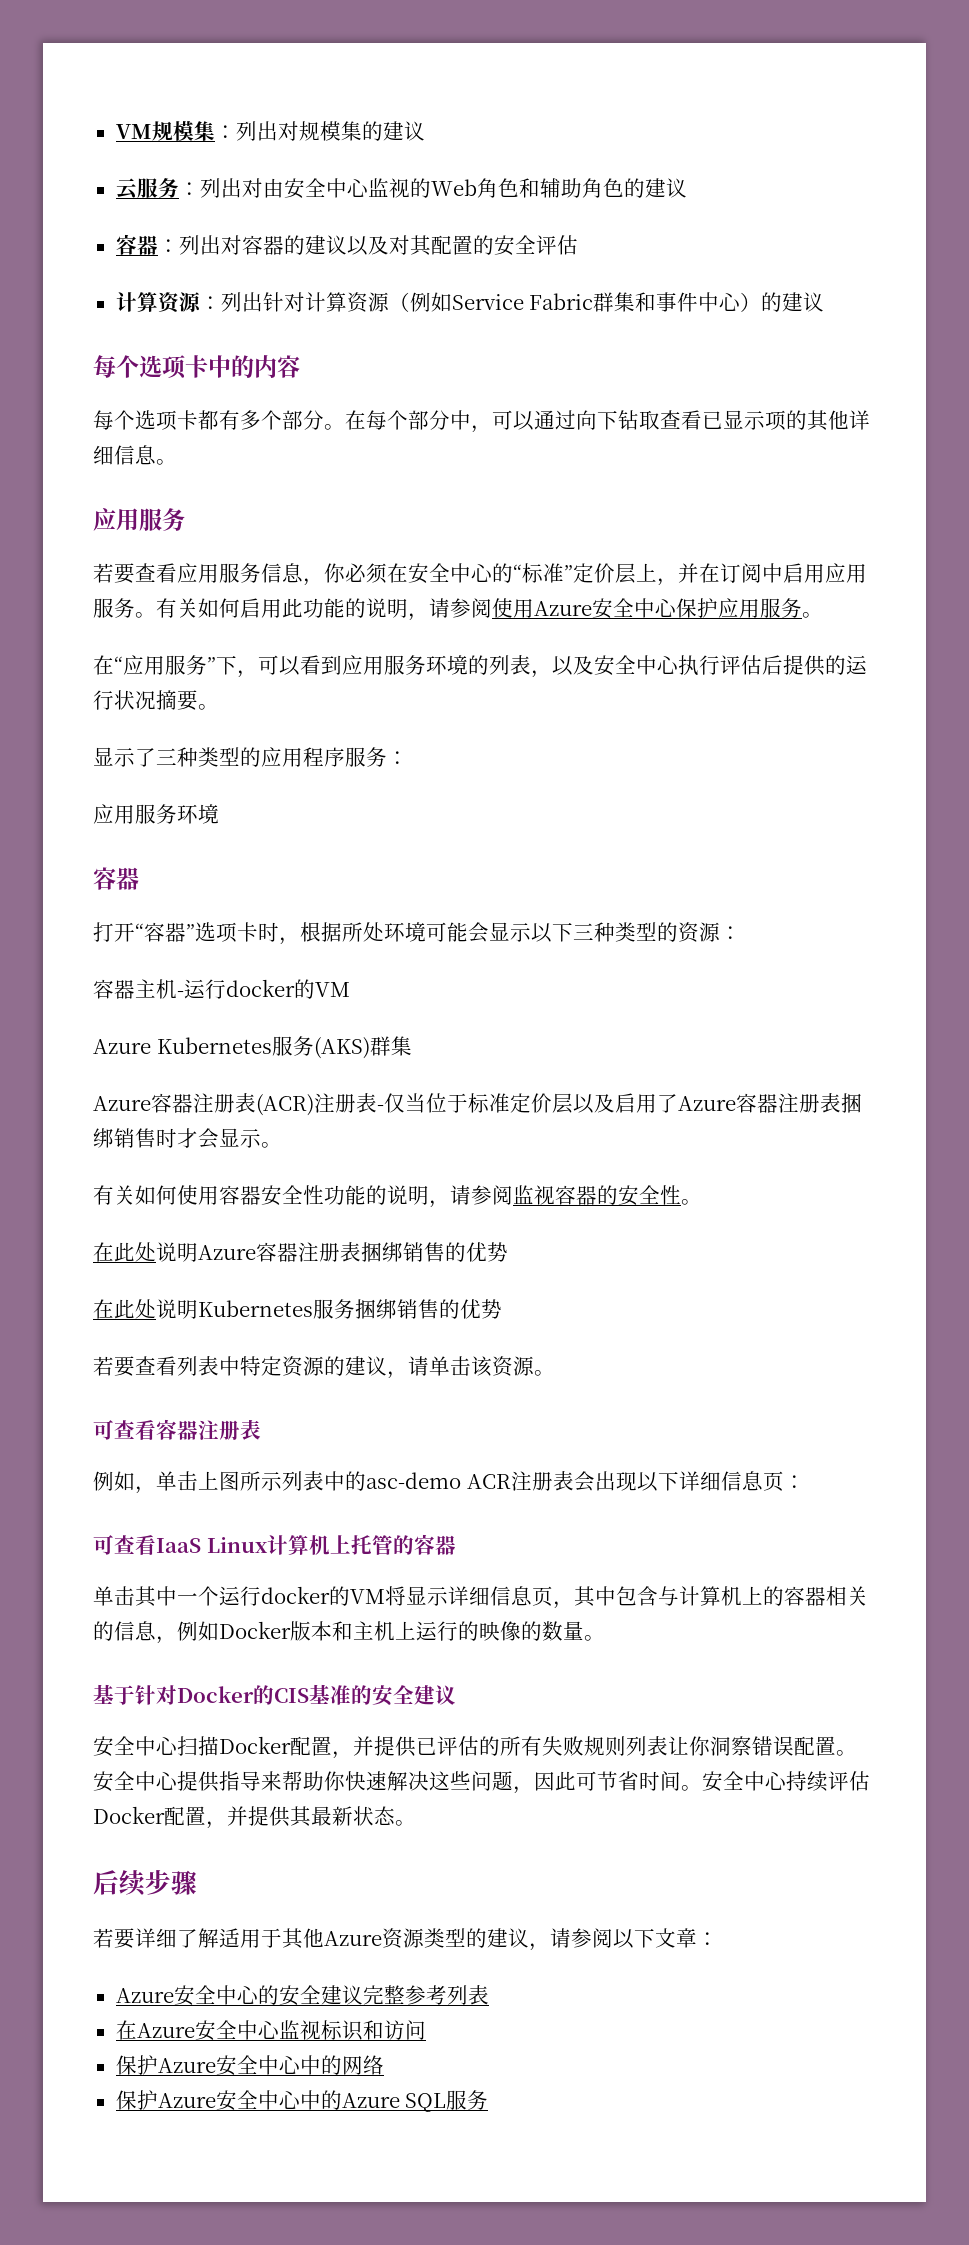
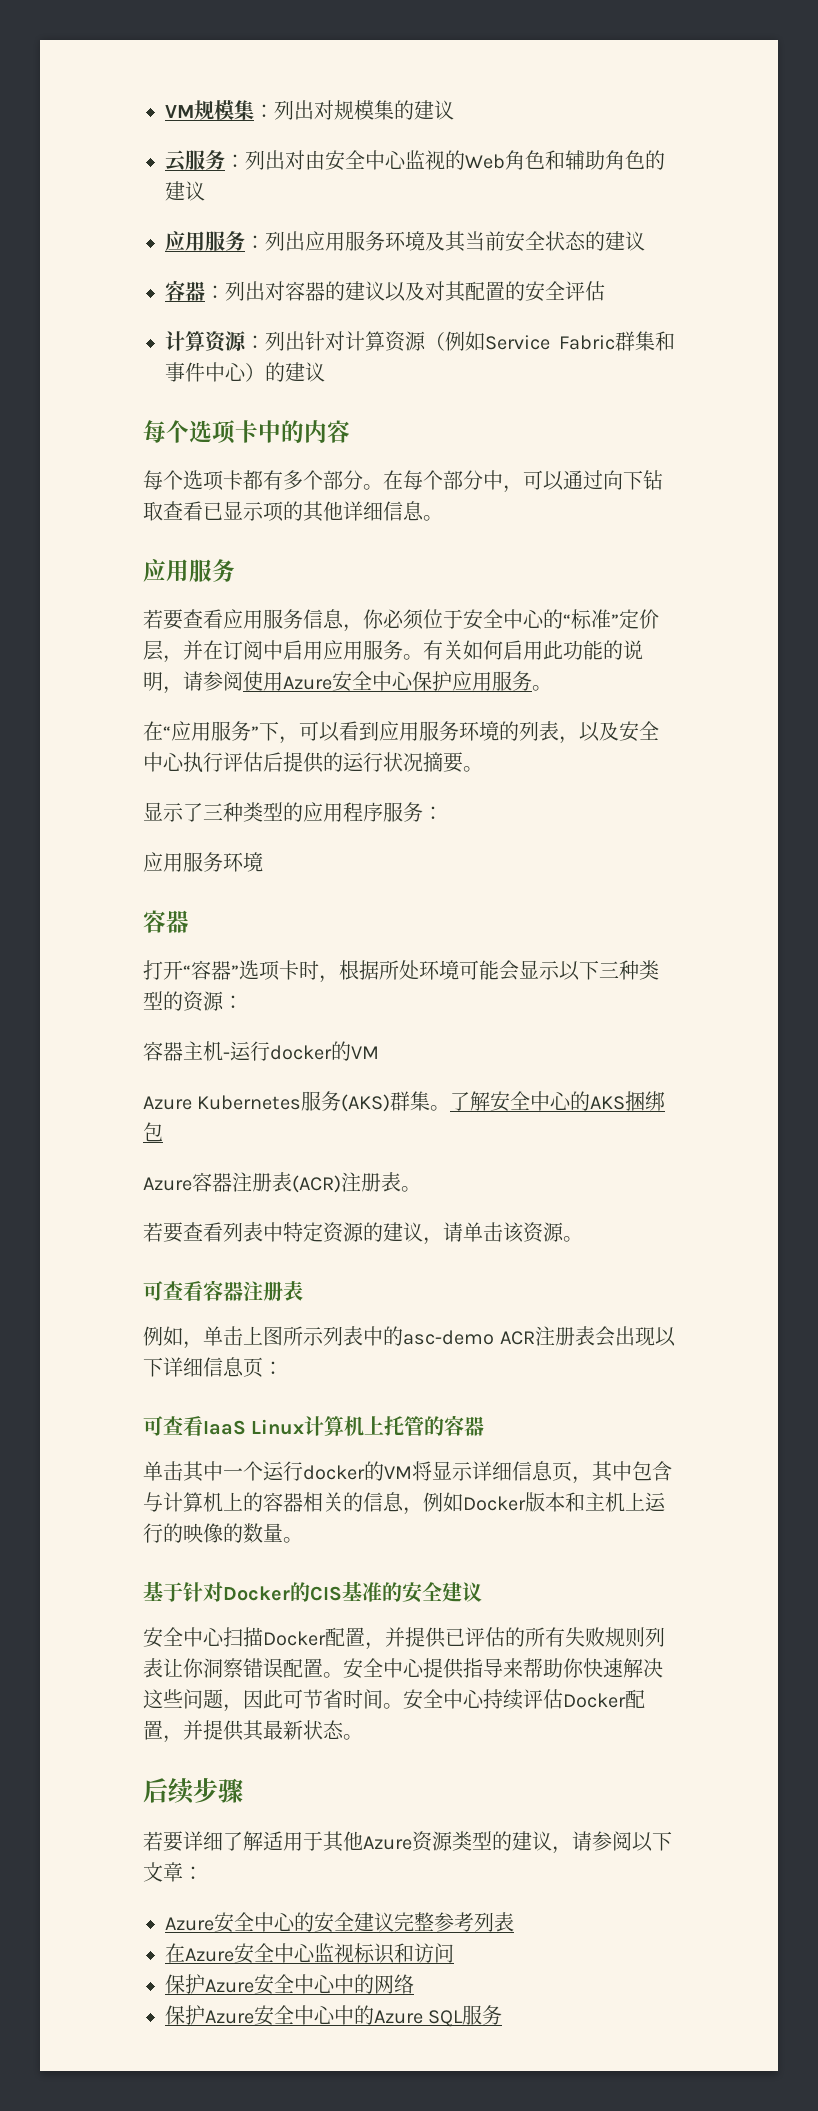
+ 应用服务：列出应用服务环境及其当前安全状态的建议
- 若要查看应用服务信息，你必须在安全中心的“标准”定价层上，并在订阅中启用应用服务。
+ 若要查看应用服务信息，你必须位于安全中心的“标准”定价层，并在订阅中启用应用服务。
- Azure Kubernetes服务(AKS)群集
+ Azure Kubernetes服务(AKS)群集。了解安全中心的AKS捆绑包
- Azure容器注册表(ACR)注册表-仅当位于标准定价层以及启用了Azure容器注册表捆绑销售时才会显示。
- 有关如何使用容器安全性功能的说明，请参阅监视容器的安全性。
- 在此处说明Azure容器注册表捆绑销售的优势
- 在此处说明Kubernetes服务捆绑销售的优势
+ Azure容器注册表(ACR)注册表。

